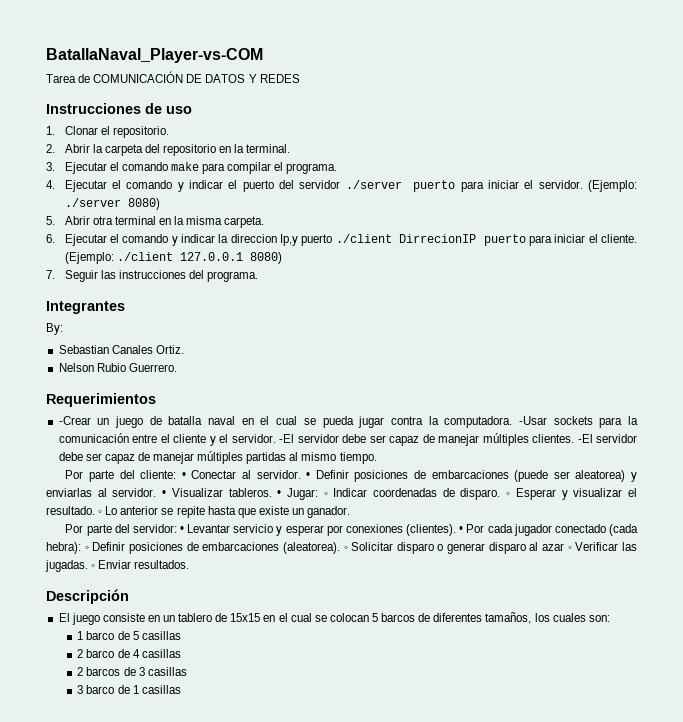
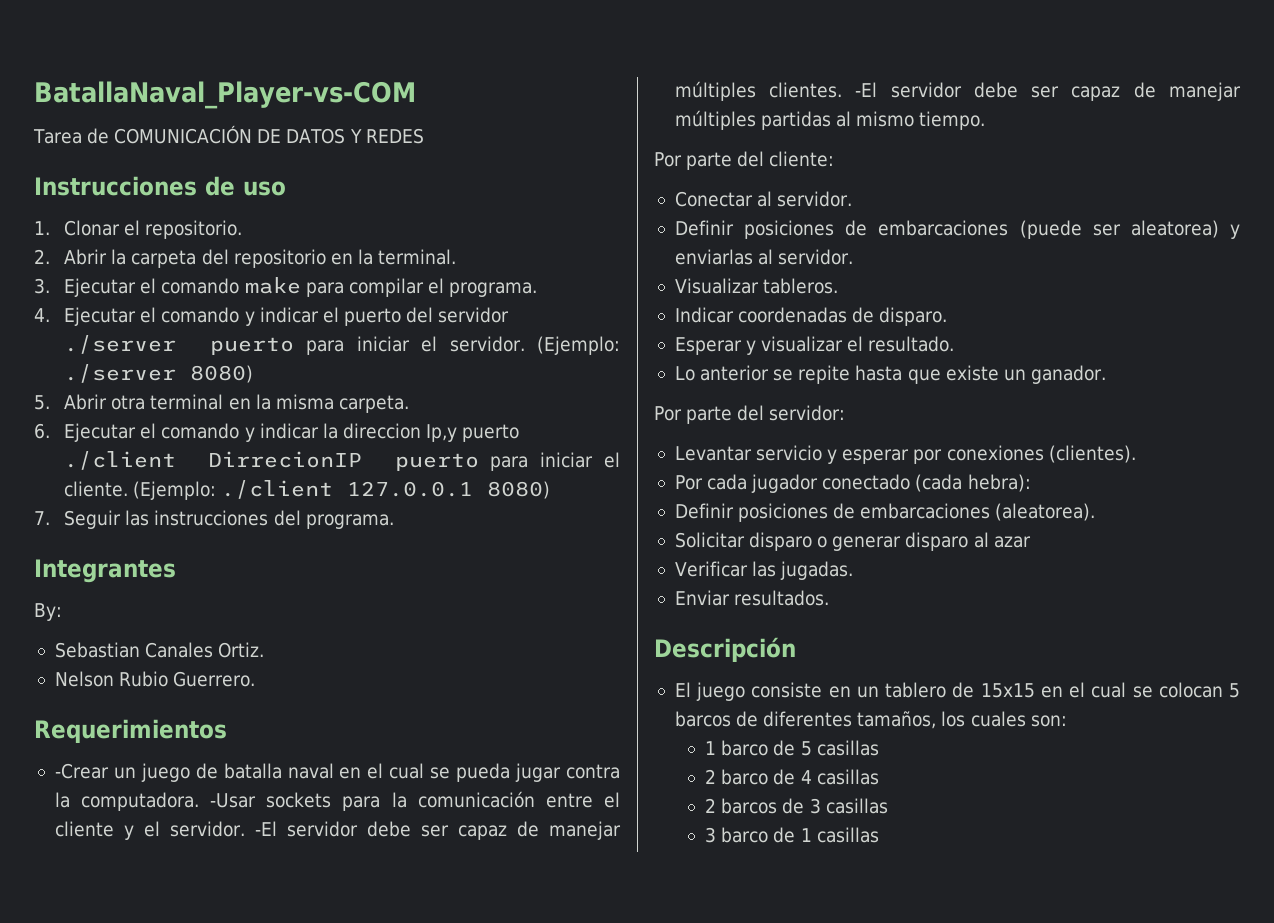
- Por parte del cliente: • Conectar al servidor. • Definir posiciones de embarcaciones (puede ser aleatorea) y enviarlas al servidor. • Visualizar tableros. • Jugar: ◦ Indicar coordenadas de disparo. ◦ Esperar y visualizar el resultado. ◦ Lo anterior se repite hasta que existe un ganador.
+ Por parte del cliente:
+ Conectar al servidor.
+ Definir posiciones de embarcaciones (puede ser aleatorea) y enviarlas al servidor.
+ Visualizar tableros.
+ Indicar coordenadas de disparo.
+ Esperar y visualizar el resultado.
+ Lo anterior se repite hasta que existe un ganador.
- Por parte del servidor: • Levantar servicio y esperar por conexiones (clientes). • Por cada jugador conectado (cada hebra): ◦ Definir posiciones de embarcaciones (aleatorea). ◦ Solicitar disparo o generar disparo al azar ◦ Verificar las jugadas. ◦ Enviar resultados.
+ Por parte del servidor:
+ Levantar servicio y esperar por conexiones (clientes).
+ Por cada jugador conectado (cada hebra):
+ Definir posiciones de embarcaciones (aleatorea).
+ Solicitar disparo o generar disparo al azar
+ Verificar las jugadas.
+ Enviar resultados.

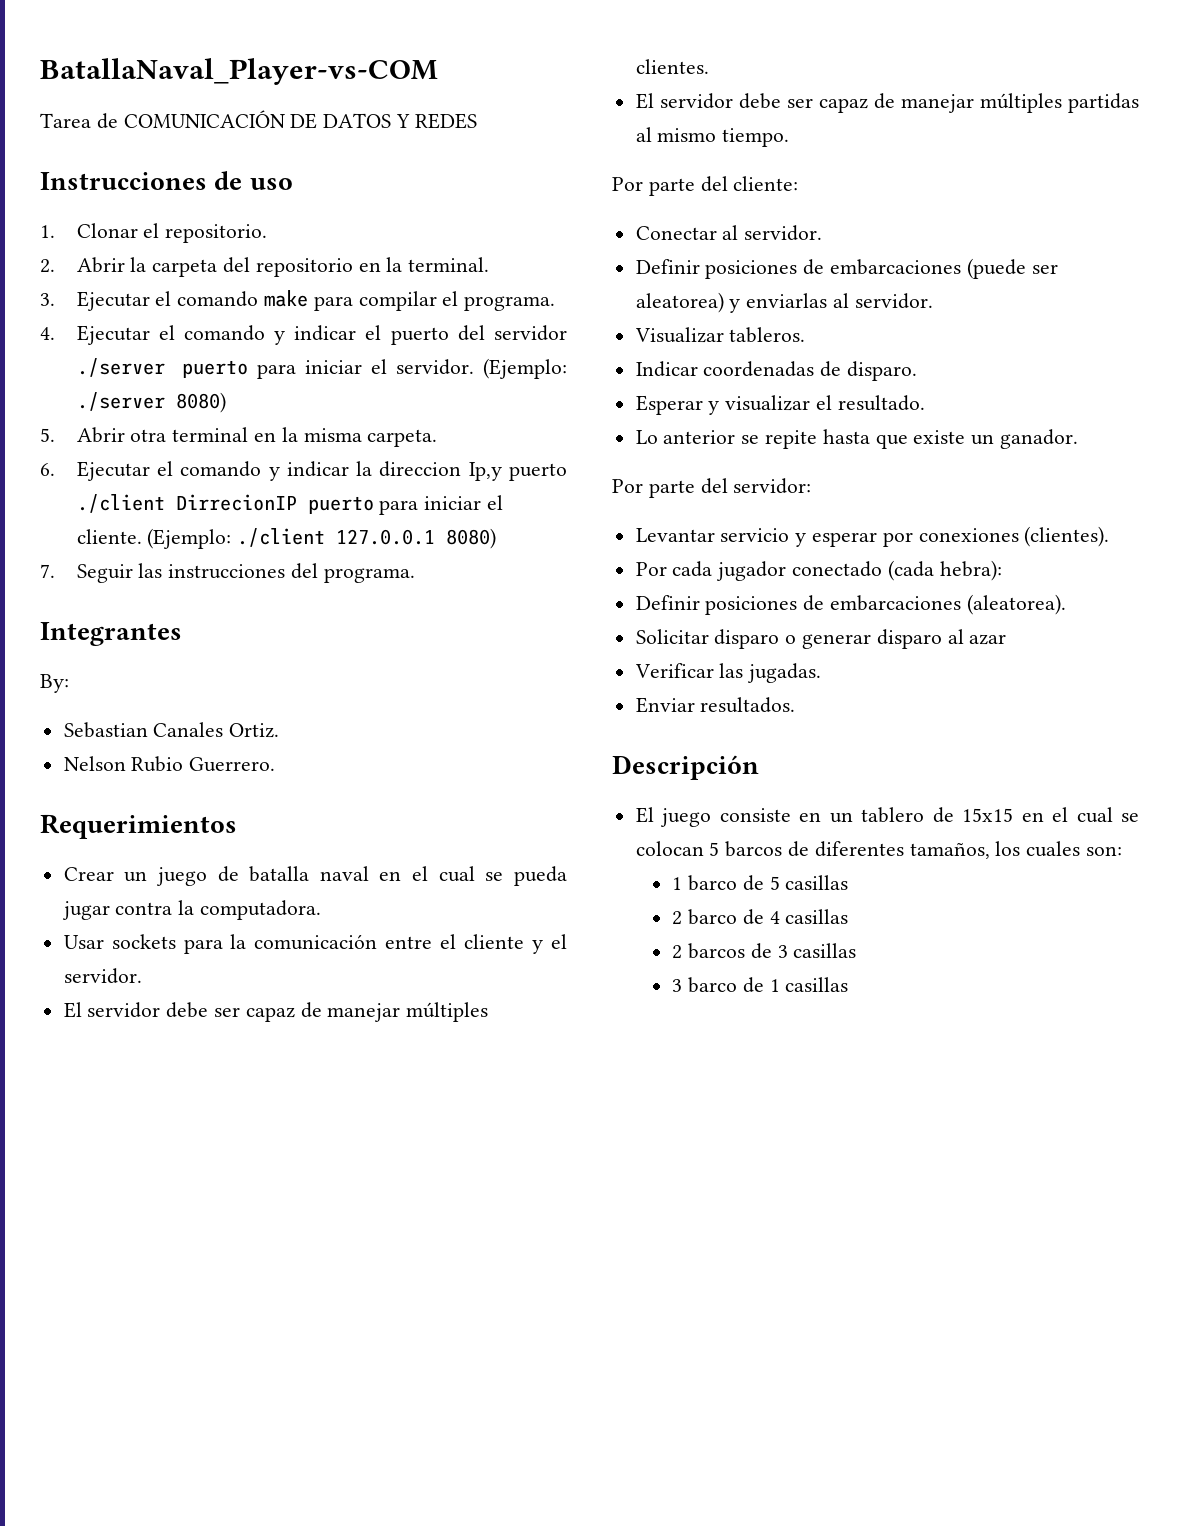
- -Crear un juego de batalla naval en el cual se pueda jugar contra la computadora. -Usar sockets para la comunicación entre el cliente y el servidor. -El servidor debe ser capaz de manejar múltiples clientes. -El servidor debe ser capaz de manejar múltiples partidas al mismo tiempo.
+ Crear un juego de batalla naval en el cual se pueda jugar contra la computadora.
+ Usar sockets para la comunicación entre el cliente y el servidor.
+ El servidor debe ser capaz de manejar múltiples clientes.
+ El servidor debe ser capaz de manejar múltiples partidas al mismo tiempo.

